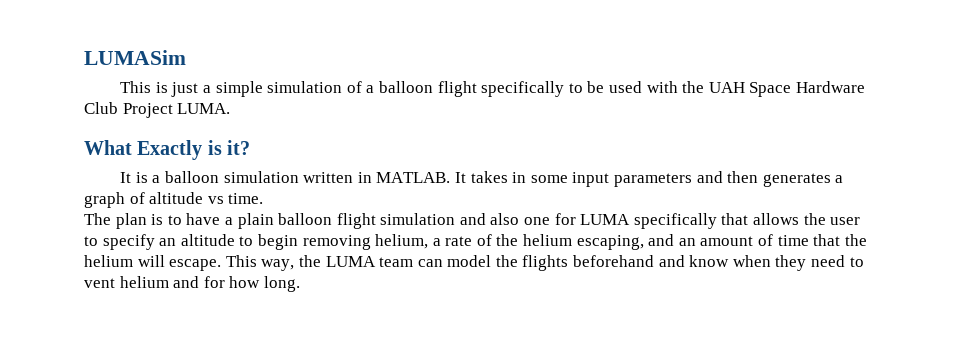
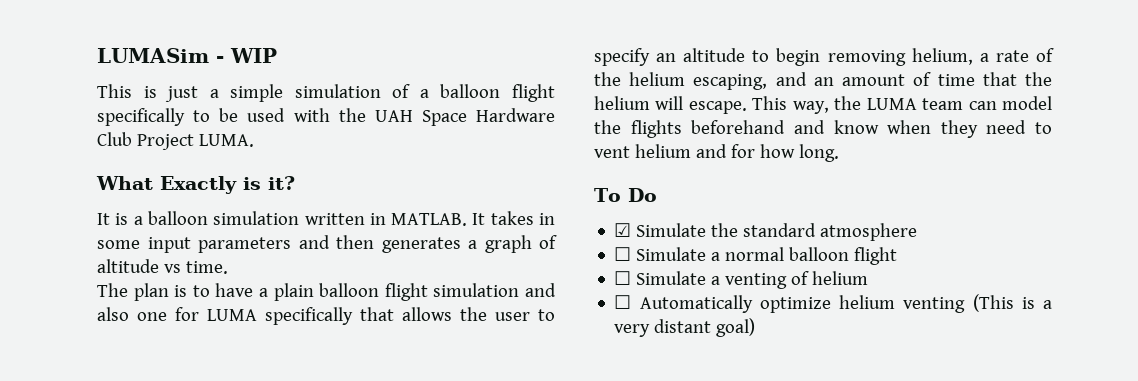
- LUMASim
+ LUMASim - WIP
+ To Do
+ ☑ Simulate the standard atmosphere
+ ☐ Simulate a normal balloon flight
+ ☐ Simulate a venting of helium
+ ☐ Automatically optimize helium venting (This is a very distant goal)

